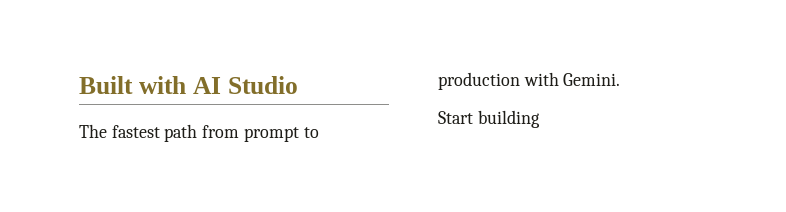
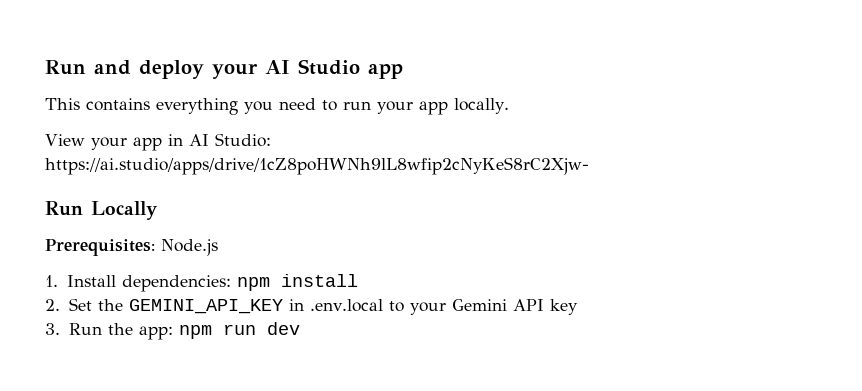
- Built with AI Studio
- The fastest path from prompt to production with Gemini.
- Start building
+ Run and deploy your AI Studio app
+ This contains everything you need to run your app locally.
+ View your app in AI Studio: https://ai.studio/apps/drive/1cZ8poHWNh9lL8wfip2cNyKeS8rC2Xjw-
+ Run Locally
+ Prerequisites: Node.js
+ 1. Install dependencies: npm install
+ 2. Set the GEMINI_API_KEY in .env.local to your Gemini API key
+ 3. Run the app: npm run dev

